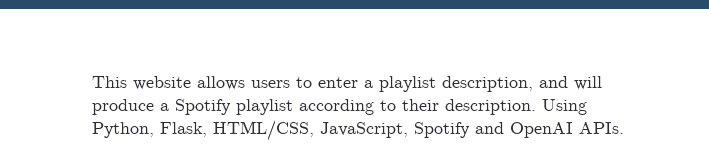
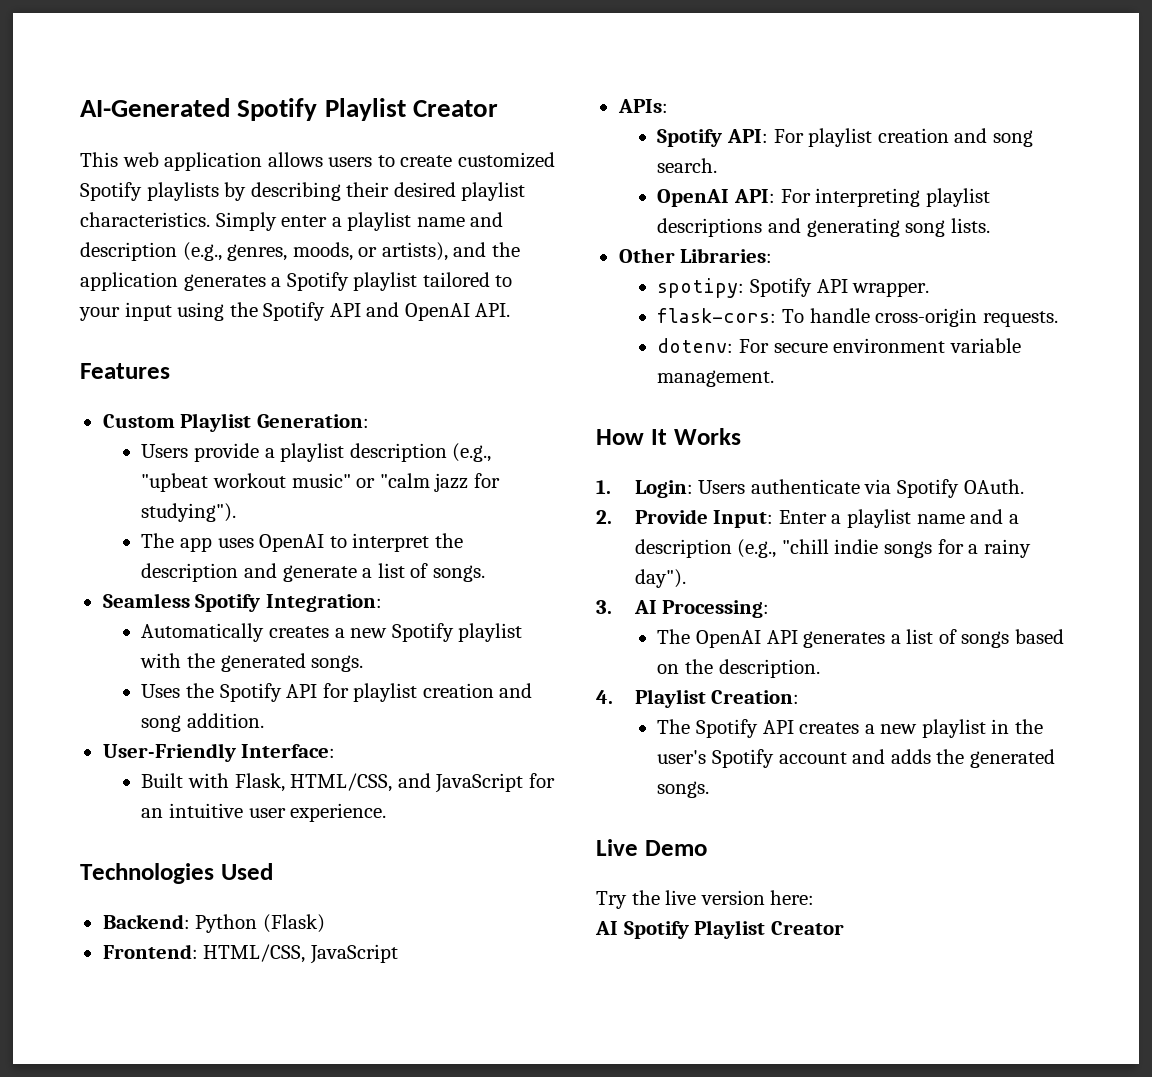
- This website allows users to enter a playlist description, and will produce a Spotify playlist according to their description. Using Python, Flask, HTML/CSS, JavaScript, Spotify and OpenAI APIs.
+ AI-Generated Spotify Playlist Creator
+ This web application allows users to create customized Spotify playlists by describing their desired playlist characteristics. Simply enter a playlist name and description (e.g., genres, moods, or artists), and the application generates a Spotify playlist tailored to your input using the Spotify API and OpenAI API.
+ Features
+ Custom Playlist Generation:
+ Users provide a playlist description (e.g., "upbeat workout music" or "calm jazz for studying").
+ The app uses OpenAI to interpret the description and generate a list of songs.
+ Seamless Spotify Integration:
+ Automatically creates a new Spotify playlist with the generated songs.
+ Uses the Spotify API for playlist creation and song addition.
+ User-Friendly Interface:
+ Built with Flask, HTML/CSS, and JavaScript for an intuitive user experience.
+ Technologies Used
+ Backend: Python (Flask)
+ Frontend: HTML/CSS, JavaScript
+ APIs:
+ Spotify API: For playlist creation and song search.
+ OpenAI API: For interpreting playlist descriptions and generating song lists.
+ Other Libraries:
+ spotipy: Spotify API wrapper.
+ flask-cors: To handle cross-origin requests.
+ dotenv: For secure environment variable management.
+ How It Works
+ 1. Login: Users authenticate via Spotify OAuth.
+ 2. Provide Input: Enter a playlist name and a description (e.g., "chill indie songs for a rainy day").
+ 3. AI Processing:
+ The OpenAI API generates a list of songs based on the description.
+ 4. Playlist Creation:
+ The Spotify API creates a new playlist in the user's Spotify account and adds the generated songs.
+ Live Demo
+ Try the live version here:
+ AI Spotify Playlist Creator

